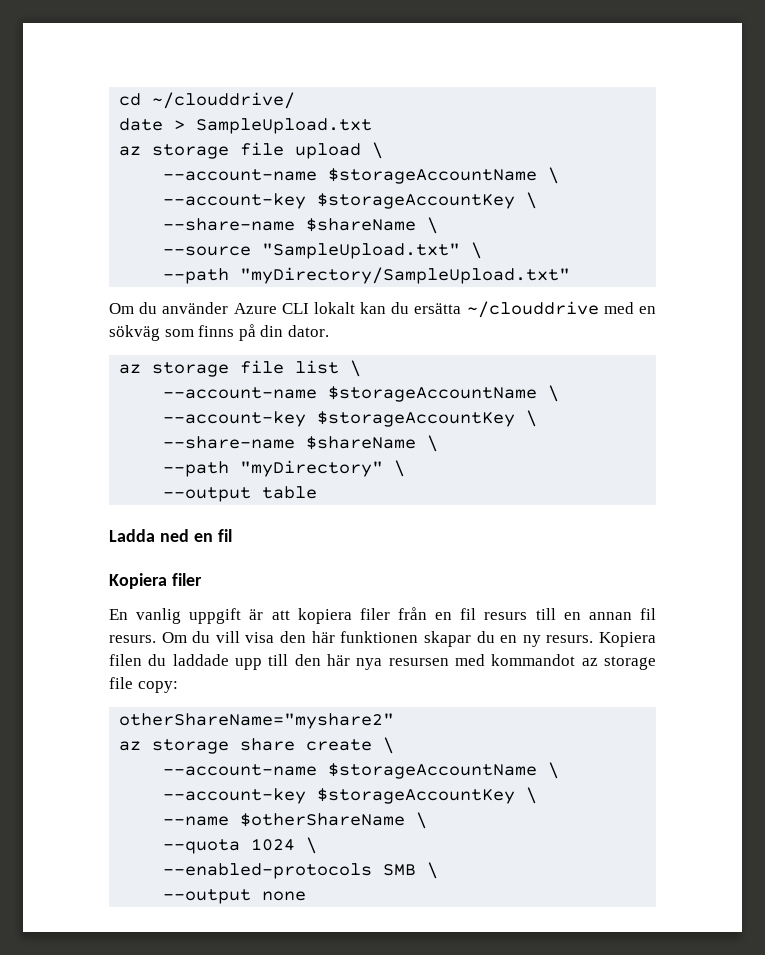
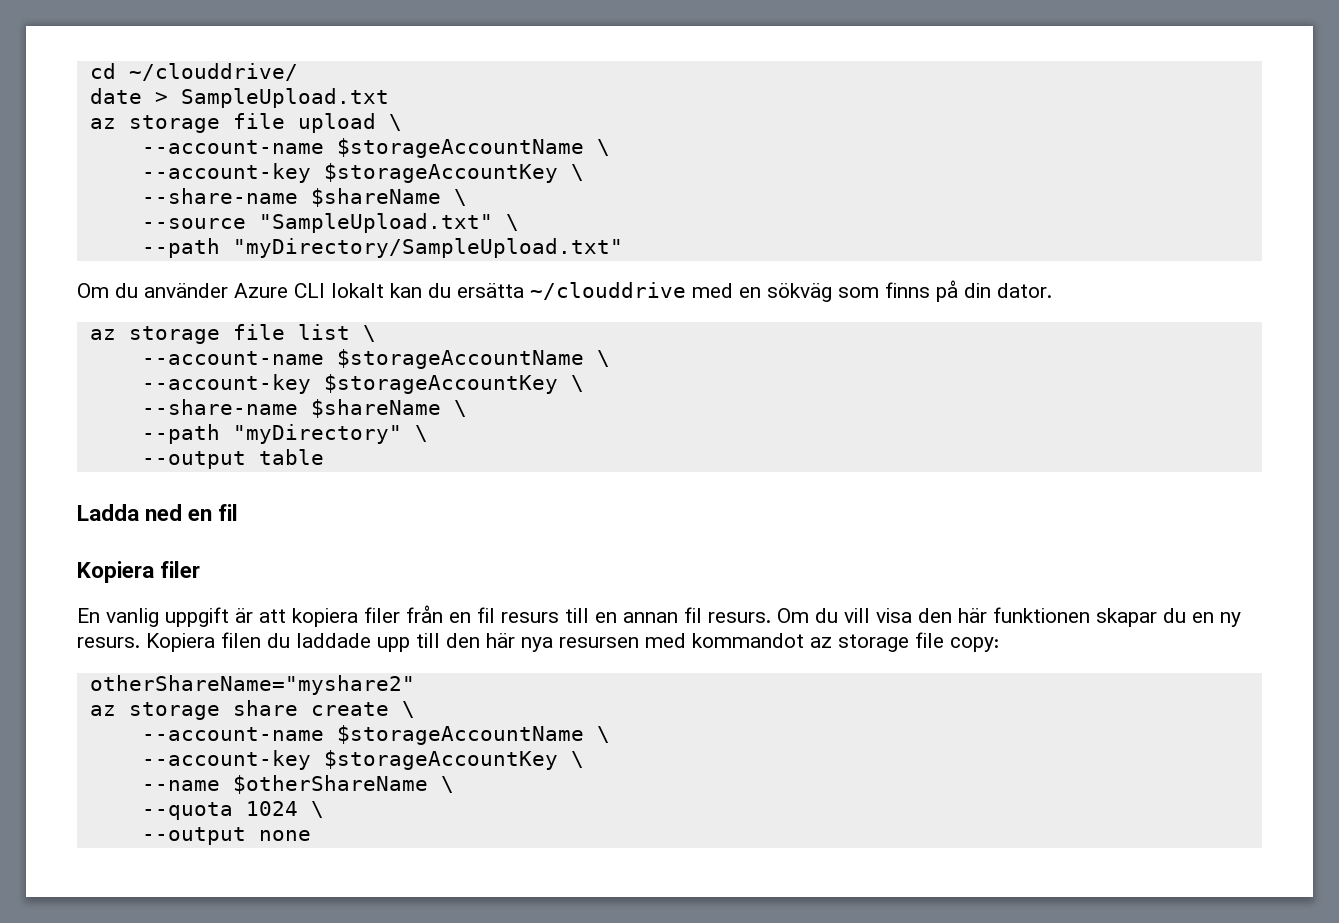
- --enabled-protocols SMB \

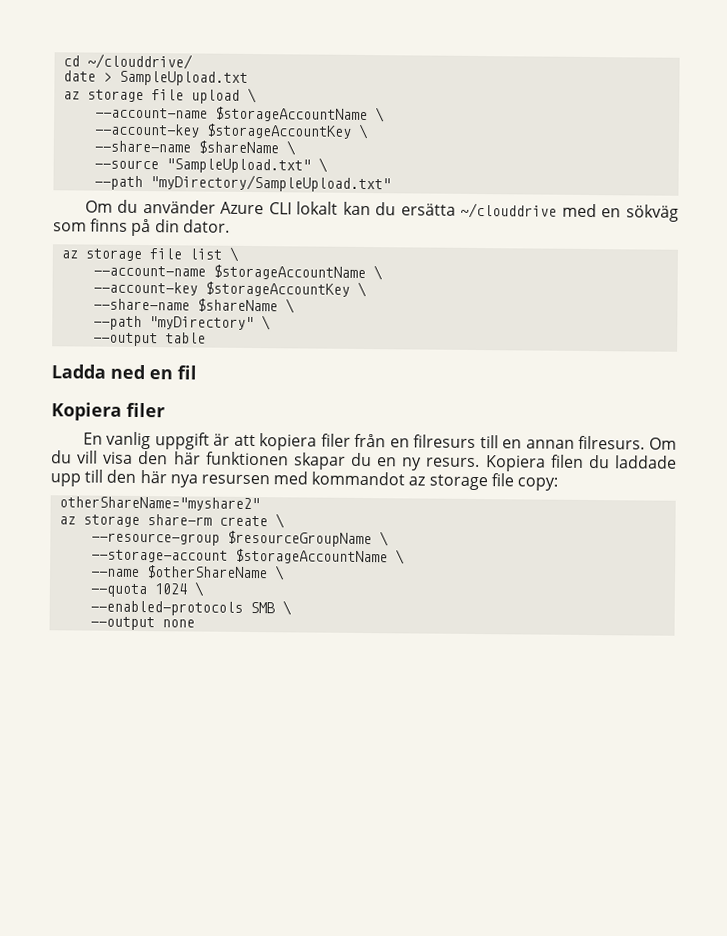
- En vanlig uppgift är att kopiera filer från en fil resurs till en annan fil resurs.
+ En vanlig uppgift är att kopiera filer från en filresurs till en annan filresurs.
- az storage share create \
- --account-name $storageAccountName \
- --account-key $storageAccountKey \
+ az storage share-rm create \
+ --resource-group $resourceGroupName \
+ --storage-account $storageAccountName \
+ --enabled-protocols SMB \

